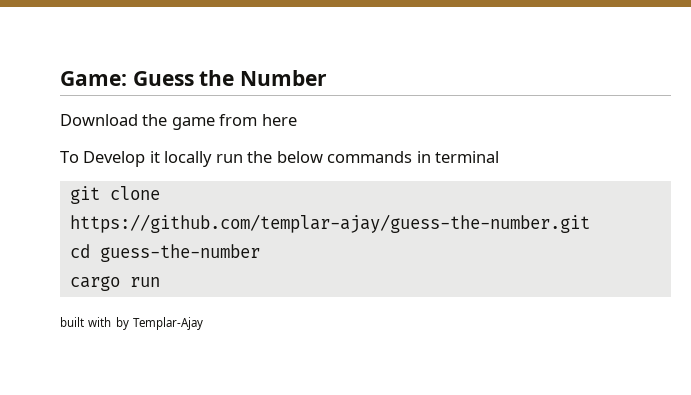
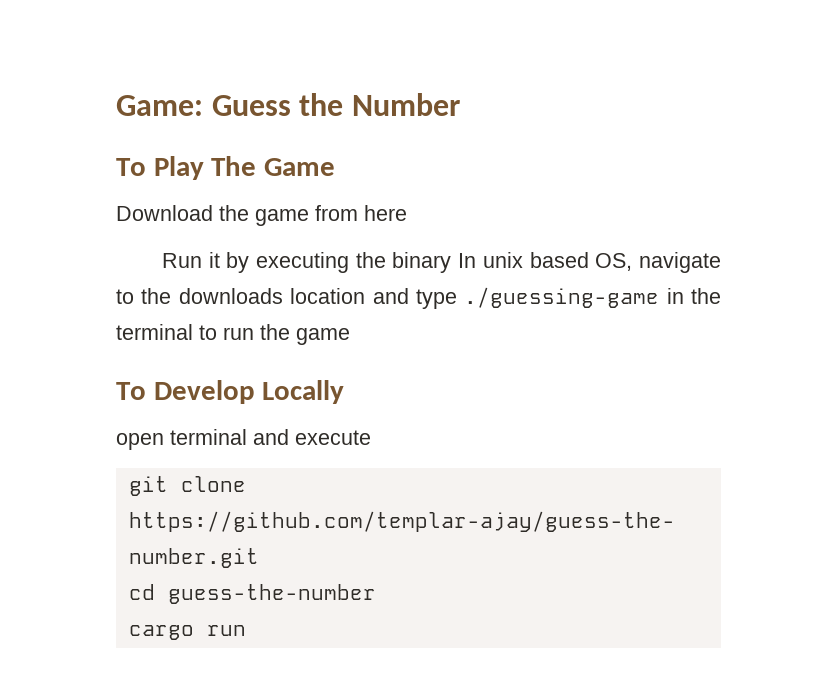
+ To Play The Game
- To Develop it locally run the below commands in terminal
+ Run it by executing the binary In unix based OS, navigate to the downloads location and type ./guessing-game in the terminal to run the game
+ To Develop Locally
+ open terminal and execute
- built with by Templar-Ajay

